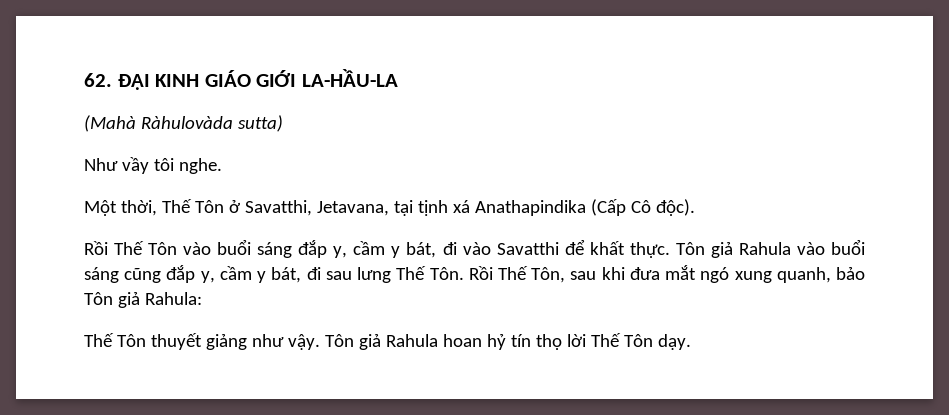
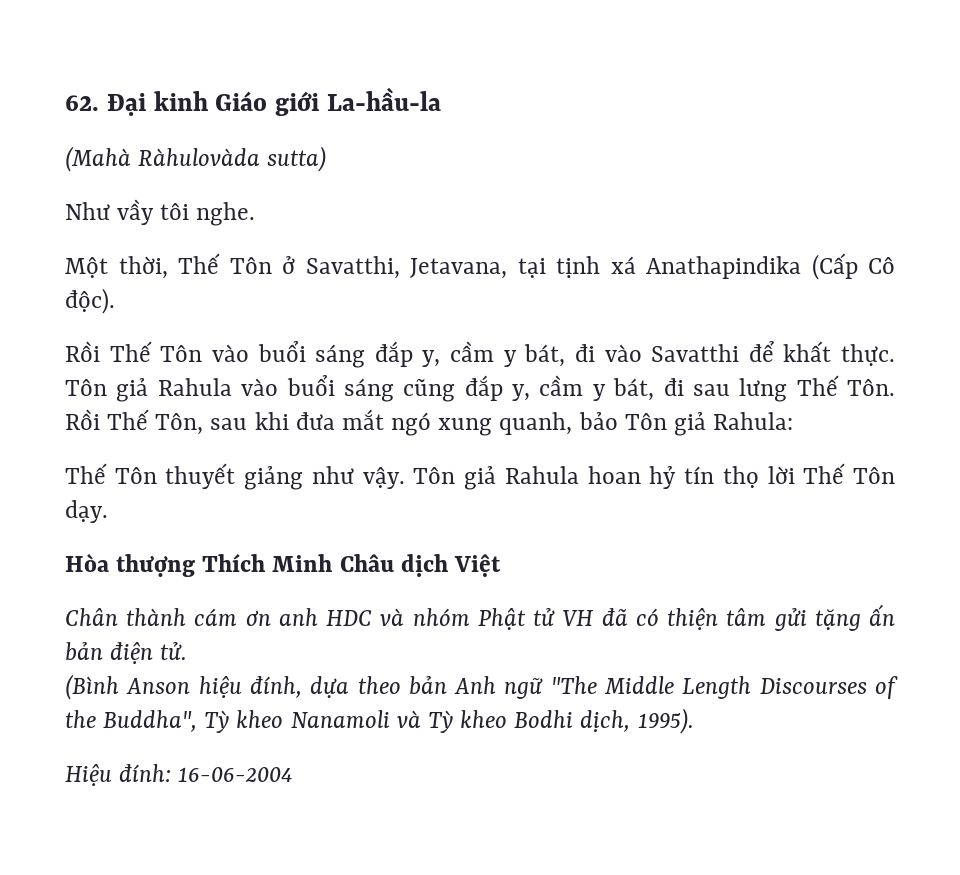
- 62. ÐẠI KINH GIÁO GIỚI LA-HẦU-LA
+ 62. Ðại kinh Giáo giới La-hầu-la
+ Hòa thượng Thích Minh Châu dịch Việt
+ Chân thành cám ơn anh HDC và nhóm Phật tử VH đã có thiện tâm gửi tặng ấn bản điện tử.
+ (Bình Anson hiệu đính, dựa theo bản Anh ngữ "The Middle Length Discourses of the Buddha", Tỳ kheo Nanamoli và Tỳ kheo Bodhi dịch, 1995).
+ Hiệu đính: 16-06-2004

